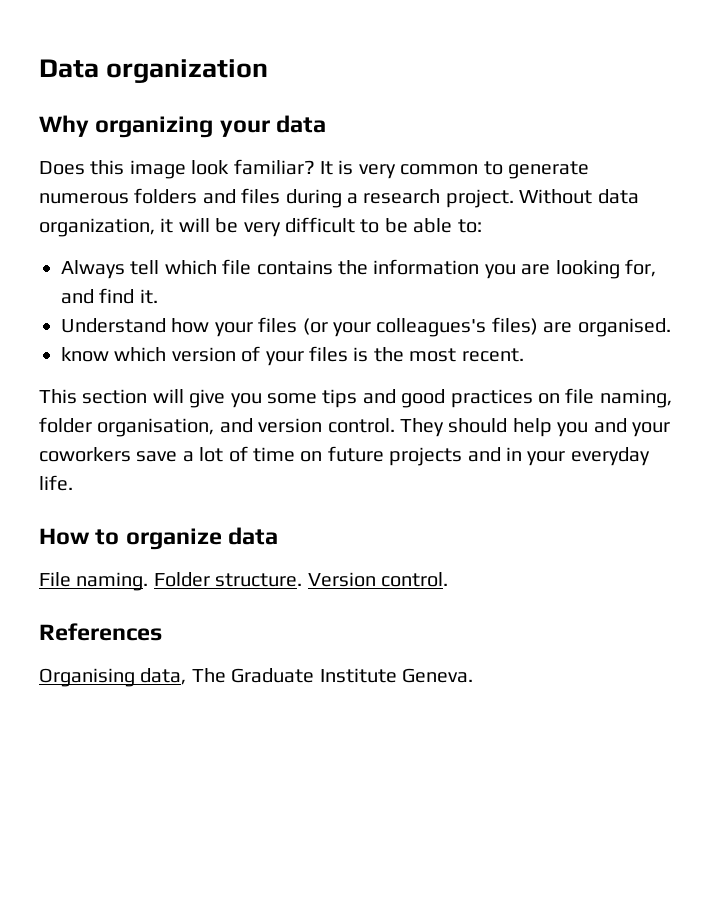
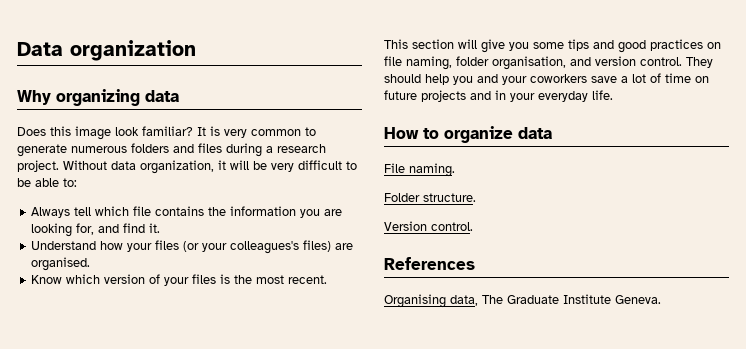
- Why organizing your data
+ Why organizing data
- know which version of your files is the most recent.
+ Know which version of your files is the most recent.
- File naming. Folder structure. Version control.
+ File naming.
+ Folder structure.
+ Version control.

